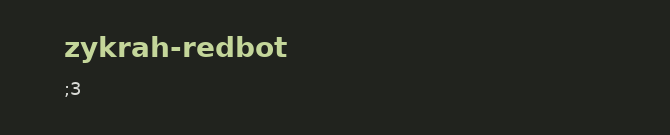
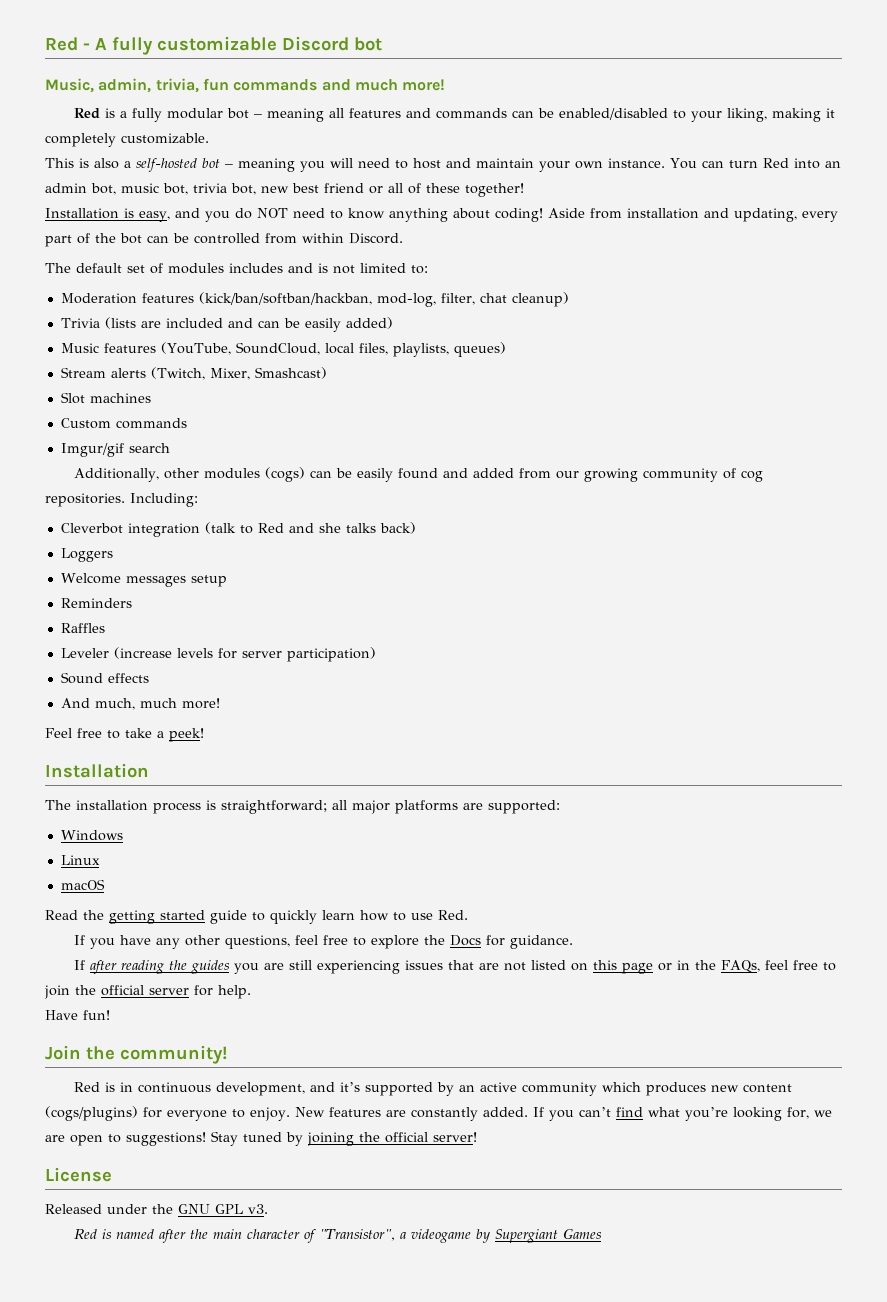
- zykrah-redbot
- ;3
+ Red - A fully customizable Discord bot
+ Music, admin, trivia, fun commands and much more!
+ Red is a fully modular bot – meaning all features and commands can be enabled/disabled to your liking, making it completely customizable.
+ This is also a self-hosted bot – meaning you will need to host and maintain your own instance. You can turn Red into an admin bot, music bot, trivia bot, new best friend or all of these together!
+ Installation is easy, and you do NOT need to know anything about coding! Aside from installation and updating, every part of the bot can be controlled from within Discord.
+ The default set of modules includes and is not limited to:
+ Moderation features (kick/ban/softban/hackban, mod-log, filter, chat cleanup)
+ Trivia (lists are included and can be easily added)
+ Music features (YouTube, SoundCloud, local files, playlists, queues)
+ Stream alerts (Twitch, Mixer, Smashcast)
+ Slot machines
+ Custom commands
+ Imgur/gif search
+ Additionally, other modules (cogs) can be easily found and added from our growing community of cog repositories. Including:
+ Cleverbot integration (talk to Red and she talks back)
+ Loggers
+ Welcome messages setup
+ Reminders
+ Raffles
+ Leveler (increase levels for server participation)
+ Sound effects
+ And much, much more!
+ Feel free to take a peek!
+ Installation
+ The installation process is straightforward; all major platforms are supported:
+ Windows
+ Linux
+ macOS
+ Read the getting started guide to quickly learn how to use Red.
+ If you have any other questions, feel free to explore the Docs for guidance.
+ If after reading the guides you are still experiencing issues that are not listed on this page or in the FAQs, feel free to join the official server for help.
+ Have fun!
+ Join the community!
+ Red is in continuous development, and it’s supported by an active community which produces new content (cogs/plugins) for everyone to enjoy. New features are constantly added. If you can’t find what you’re looking for, we are open to suggestions! Stay tuned by joining the official server!
+ License
+ Released under the GNU GPL v3.
+ Red is named after the main character of "Transistor", a videogame by Supergiant Games

